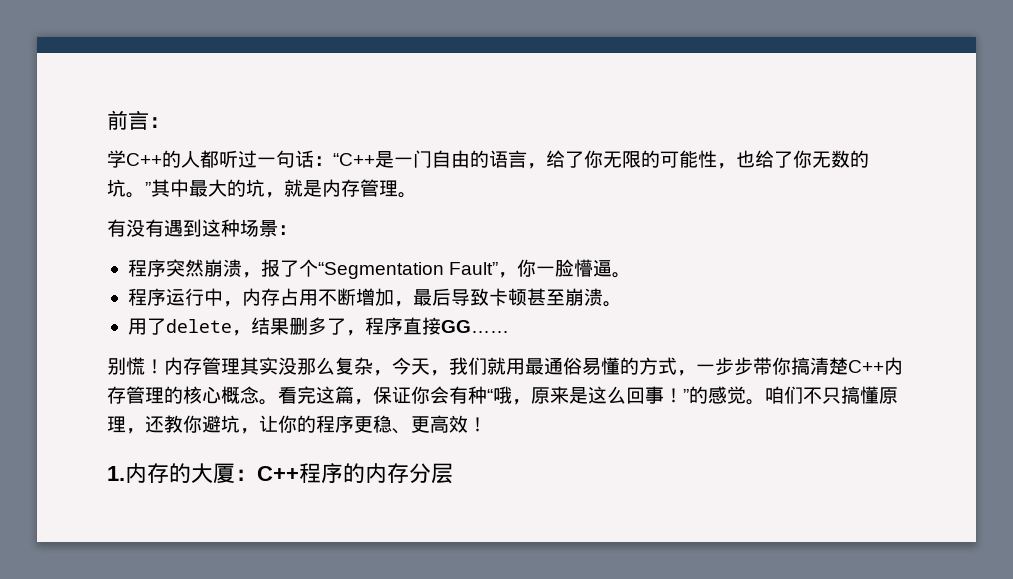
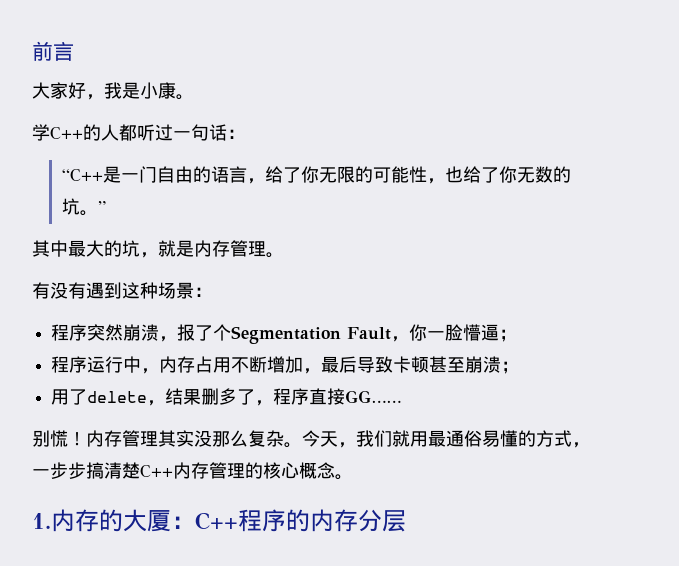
- 前言：
+ 前言
+ 大家好，我是小康。
- 学C++的人都听过一句话：“C++是一门自由的语言，给了你无限的可能性，也给了你无数的坑。”其中最大的坑，就是内存管理。
+ 学C++的人都听过一句话：
+ “C++是一门自由的语言，给了你无限的可能性，也给了你无数的坑。”
+ 其中最大的坑，就是内存管理。
- 程序突然崩溃，报了个“Segmentation Fault”，你一脸懵逼。
+ 程序突然崩溃，报了个Segmentation Fault，你一脸懵逼；
- 程序运行中，内存占用不断增加，最后导致卡顿甚至崩溃。
+ 程序运行中，内存占用不断增加，最后导致卡顿甚至崩溃；
- 内存管理其实没那么复杂，今天，我们就用最通俗易懂的方式，一步步带你搞清楚C++内存管理的核心概念。看完这篇，保证你会有种“哦，原来是这么回事！”的感觉。咱们不只搞懂原理，还教你避坑，让你的程序更稳、更高效！
+ 内存管理其实没那么复杂。今天，我们就用最通俗易懂的方式，一步步搞清楚C++内存管理的核心概念。

